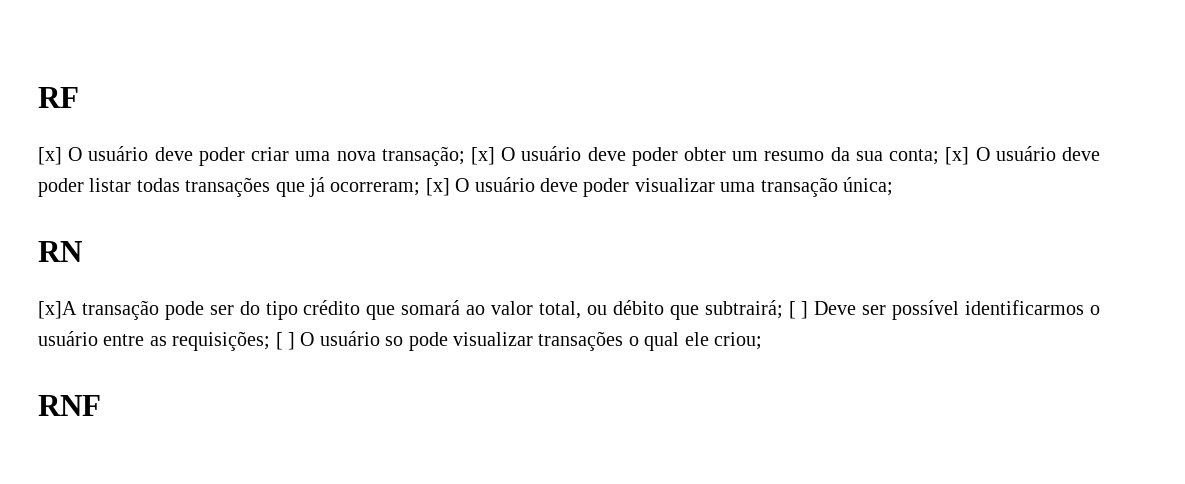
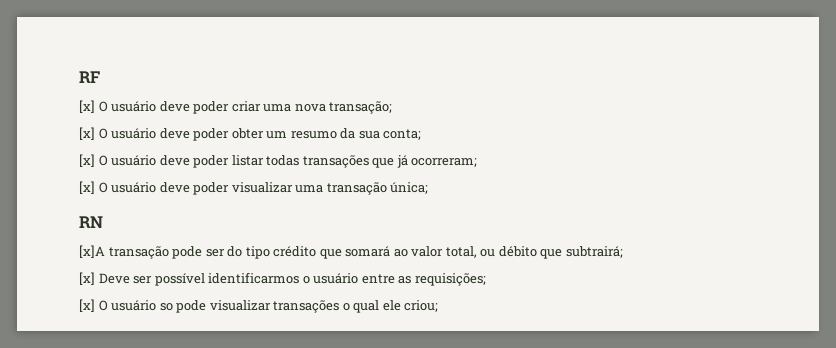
- [x] O usuário deve poder criar uma nova transação; [x] O usuário deve poder obter um resumo da sua conta; [x] O usuário deve poder listar todas transações que já ocorreram; [x] O usuário deve poder visualizar uma transação única;
+ [x] O usuário deve poder criar uma nova transação;
+ [x] O usuário deve poder obter um resumo da sua conta;
+ [x] O usuário deve poder listar todas transações que já ocorreram;
+ [x] O usuário deve poder visualizar uma transação única;
- [x]A transação pode ser do tipo crédito que somará ao valor total, ou débito que subtrairá; [ ] Deve ser possível identificarmos o usuário entre as requisições; [ ] O usuário so pode visualizar transações o qual ele criou;
+ [x]A transação pode ser do tipo crédito que somará ao valor total, ou débito que subtrairá;
+ [x] Deve ser possível identificarmos o usuário entre as requisições;
+ [x] O usuário so pode visualizar transações o qual ele criou;
- RNF

